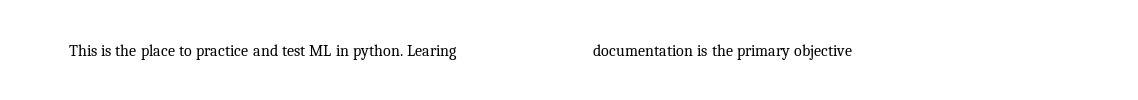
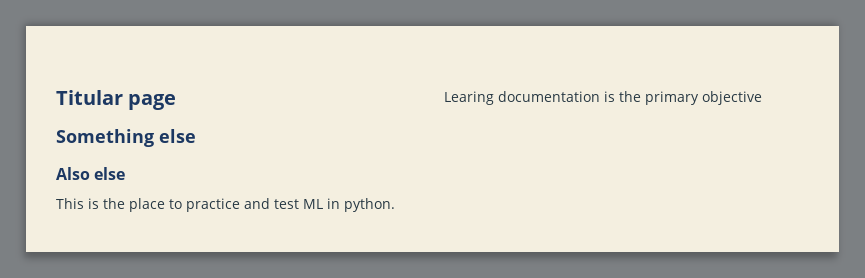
+ Titular page
+ Something else
+ Also else

